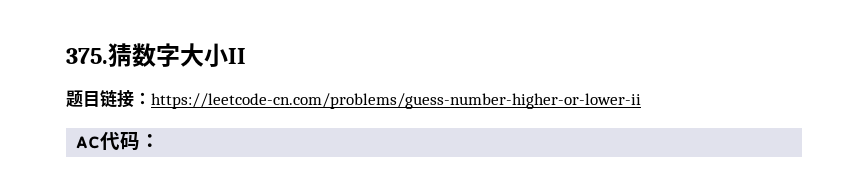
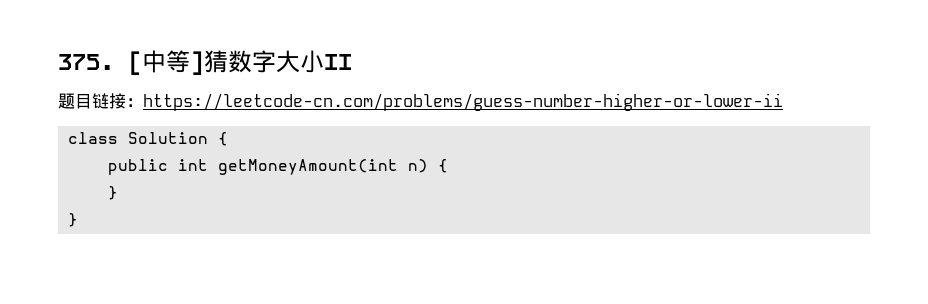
- 375.猜数字大小II
+ 375. [中等]猜数字大小II
- AC代码：
+ class Solution {
+ public int getMoneyAmount(int n) {
+ }
+ }

